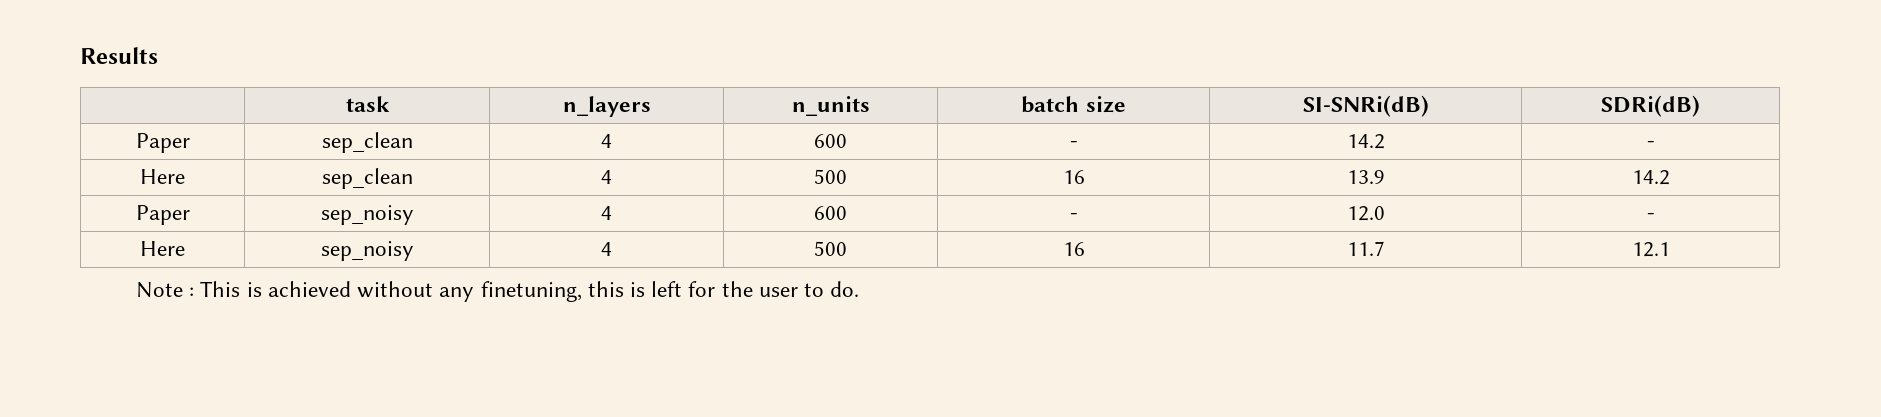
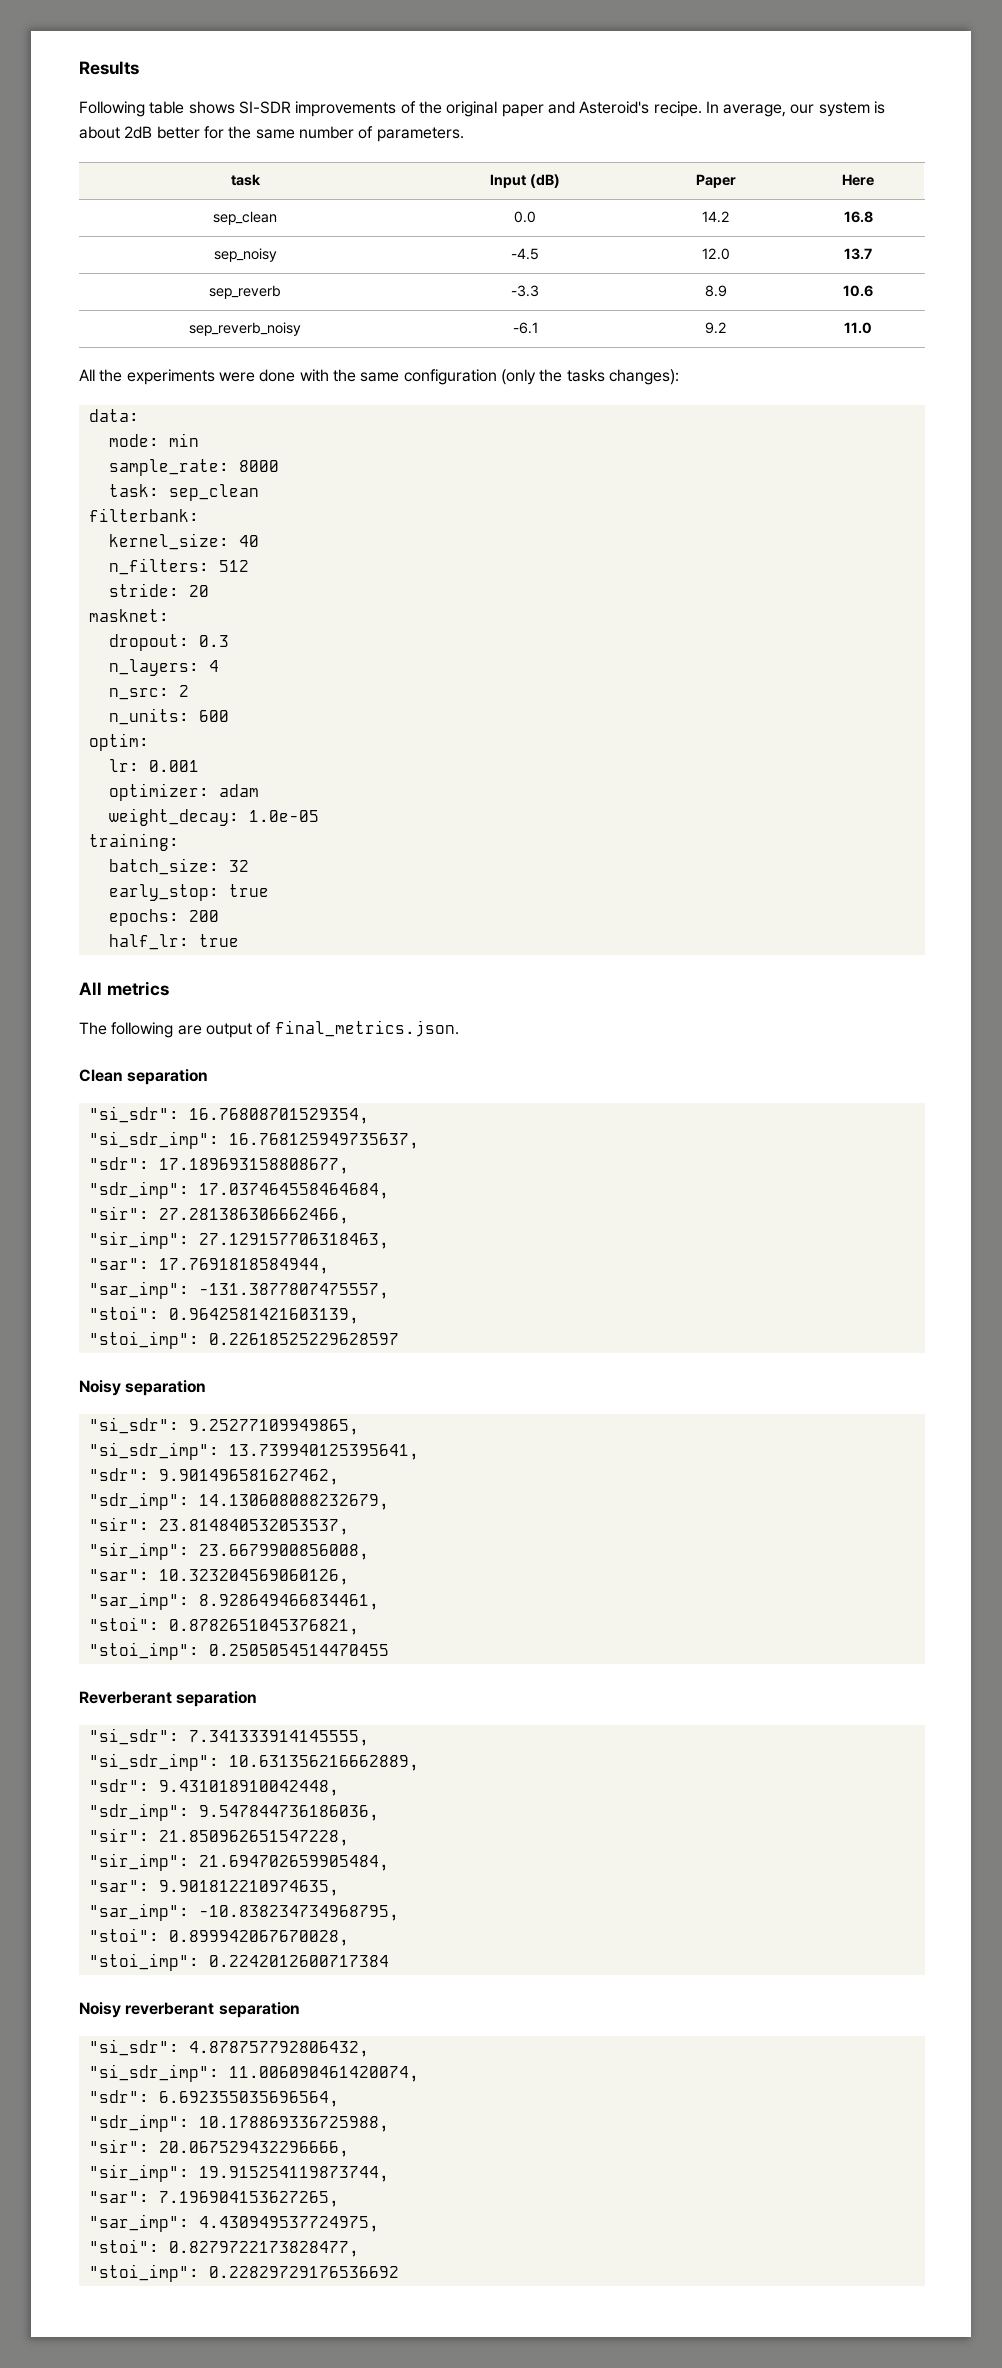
- | task | n_layers | n_units | batch size | SI-SNRi(dB) | SDRi(dB)
- Paper | sep_clean | 4 | 600 | - | 14.2 | -
- Here | sep_clean | 4 | 500 | 16 | 13.9 | 14.2
- Paper | sep_noisy | 4 | 600 | - | 12.0 | -
- Here | sep_noisy | 4 | 500 | 16 | 11.7 | 12.1
- Note : This is achieved without any finetuning, this is left for the user to do.
+ Following table shows SI-SDR improvements of the original paper and Asteroid's recipe. In average, our system is about 2dB better for the same number of parameters.
+ task | Input (dB) | Paper | Here
+ sep_clean | 0.0 | 14.2 | 16.8
+ sep_noisy | -4.5 | 12.0 | 13.7
+ sep_reverb | -3.3 | 8.9 | 10.6
+ sep_reverb_noisy | -6.1 | 9.2 | 11.0
+ All the experiments were done with the same configuration (only the tasks changes):
+ data:
+ mode: min
+ sample_rate: 8000
+ task: sep_clean
+ filterbank:
+ kernel_size: 40
+ n_filters: 512
+ stride: 20
+ masknet:
+ dropout: 0.3
+ n_layers: 4
+ n_src: 2
+ n_units: 600
+ optim:
+ lr: 0.001
+ optimizer: adam
+ weight_decay: 1.0e-05
+ training:
+ batch_size: 32
+ early_stop: true
+ epochs: 200
+ half_lr: true
+ All metrics
+ The following are output of final_metrics.json.
+ Clean separation
+ "si_sdr": 16.76808701529354,
+ "si_sdr_imp": 16.768125949735637,
+ "sdr": 17.189693158808677,
+ "sdr_imp": 17.037464558464684,
+ "sir": 27.281386306662466,
+ "sir_imp": 27.129157706318463,
+ "sar": 17.7691818584944,
+ "sar_imp": -131.3877807475557,
+ "stoi": 0.9642581421603139,
+ "stoi_imp": 0.22618525229628597
+ Noisy separation
+ "si_sdr": 9.25277109949865,
+ "si_sdr_imp": 13.739940125395641,
+ "sdr": 9.901496581627462,
+ "sdr_imp": 14.130608088232679,
+ "sir": 23.814840532053537,
+ "sir_imp": 23.6679900856008,
+ "sar": 10.323204569060126,
+ "sar_imp": 8.928649466834461,
+ "stoi": 0.8782651045376821,
+ "stoi_imp": 0.2505054514470455
+ Reverberant separation
+ "si_sdr": 7.341333914145555,
+ "si_sdr_imp": 10.631356216662889,
+ "sdr": 9.431018910042448,
+ "sdr_imp": 9.547844736186036,
+ "sir": 21.850962651547228,
+ "sir_imp": 21.694702659905484,
+ "sar": 9.901812210974635,
+ "sar_imp": -10.838234734968795,
+ "stoi": 0.899942067670028,
+ "stoi_imp": 0.2242012600717384
+ Noisy reverberant separation
+ "si_sdr": 4.878757792806432,
+ "si_sdr_imp": 11.006090461420074,
+ "sdr": 6.692355035696564,
+ "sdr_imp": 10.178869336725988,
+ "sir": 20.067529432296666,
+ "sir_imp": 19.915254119873744,
+ "sar": 7.196904153627265,
+ "sar_imp": 4.430949537724975,
+ "stoi": 0.8279722173828477,
+ "stoi_imp": 0.22829729176536692

